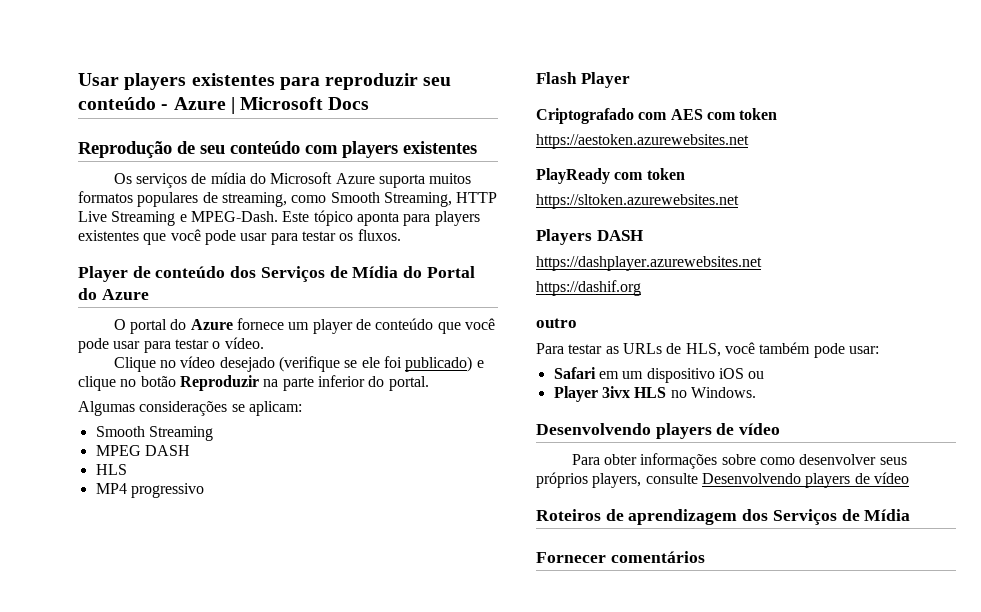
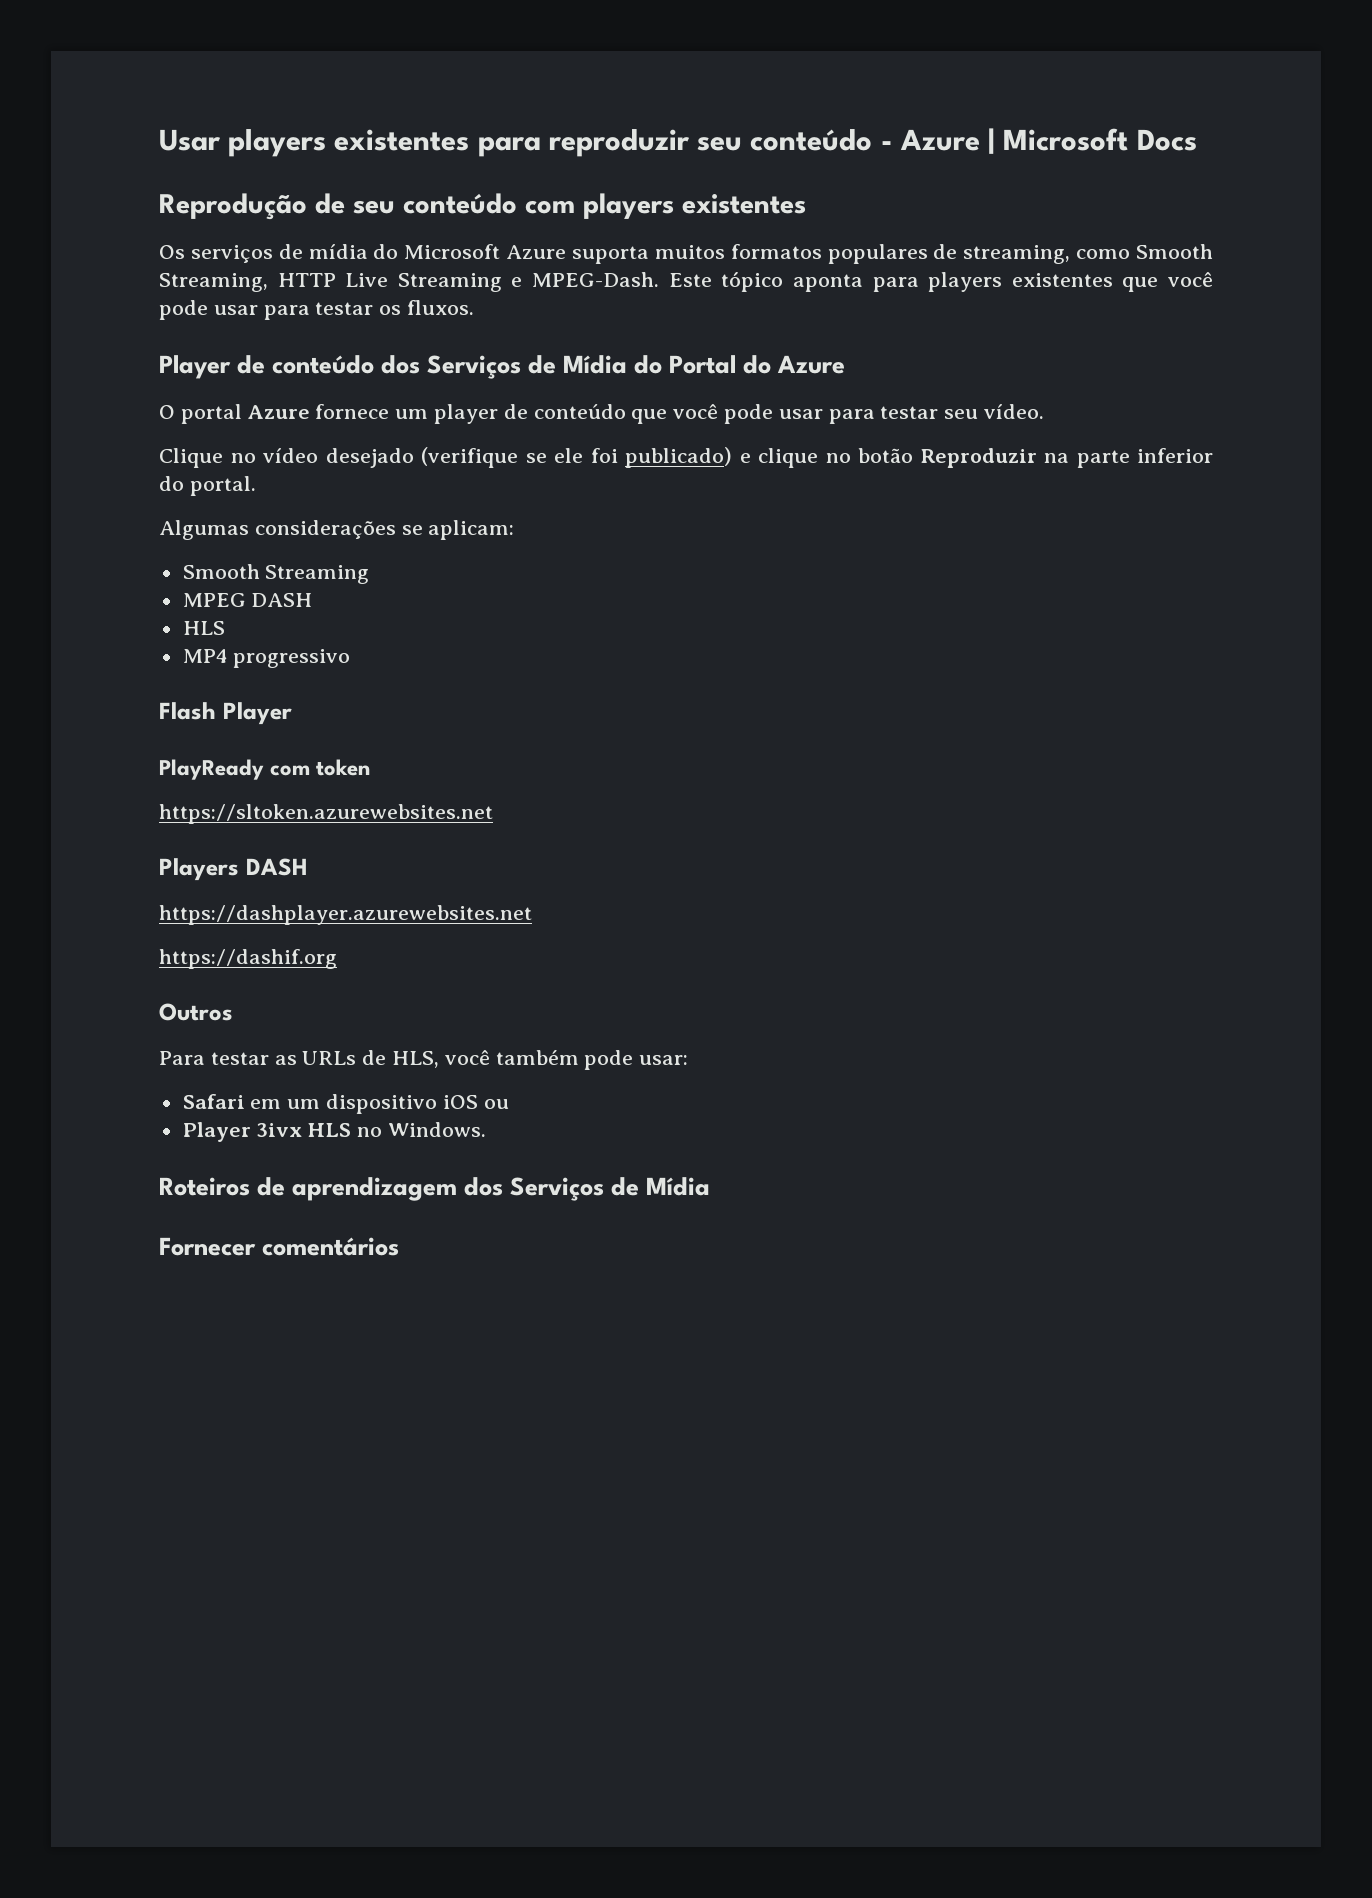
- O portal do Azure fornece um player de conteúdo que você pode usar para testar o vídeo.
+ O portal Azure fornece um player de conteúdo que você pode usar para testar seu vídeo.
- Criptografado com AES com token
- https://aestoken.azurewebsites.net
- outro
+ Outros
  Player 3ivx HLS no Windows.
- Desenvolvendo players de vídeo
- Para obter informações sobre como desenvolver seus próprios players, consulte Desenvolvendo players de vídeo

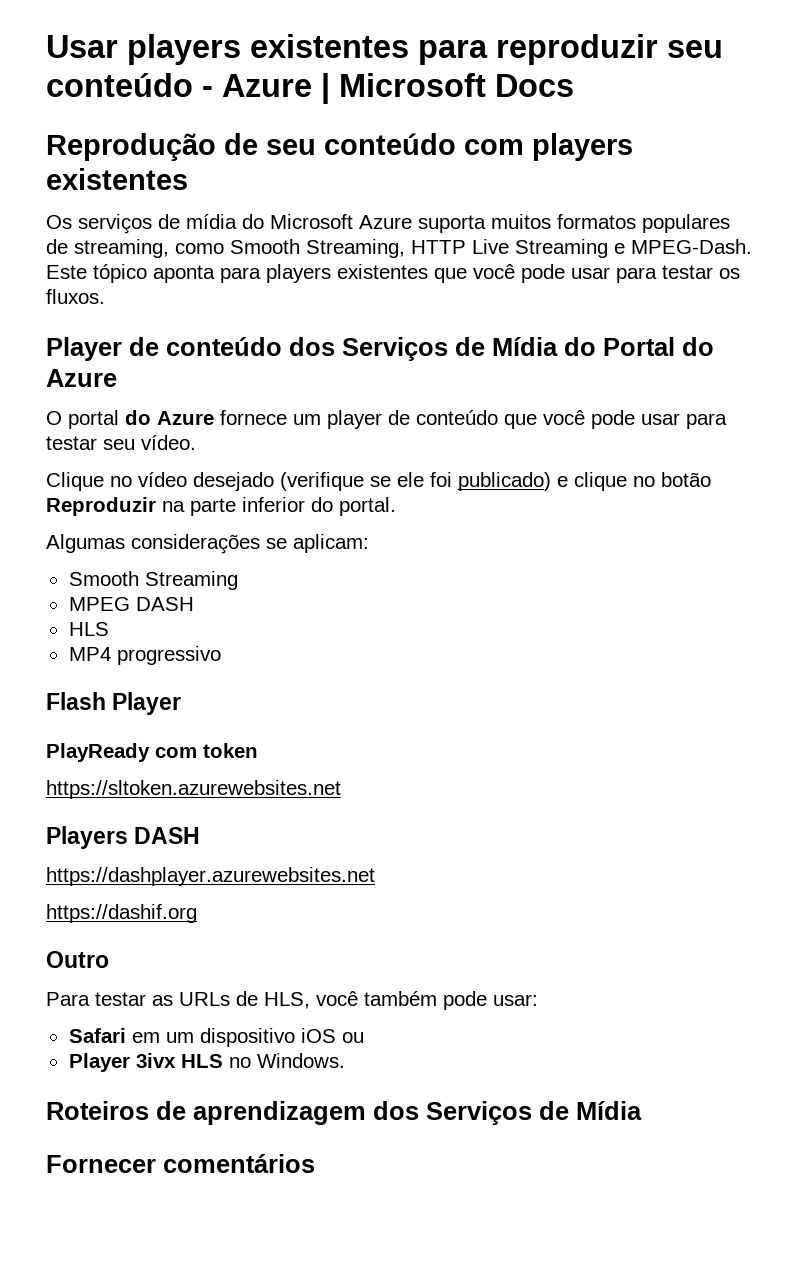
- O portal Azure fornece um player de conteúdo que você pode usar para testar seu vídeo.
+ O portal do Azure fornece um player de conteúdo que você pode usar para testar seu vídeo.
- Outros
+ Outro

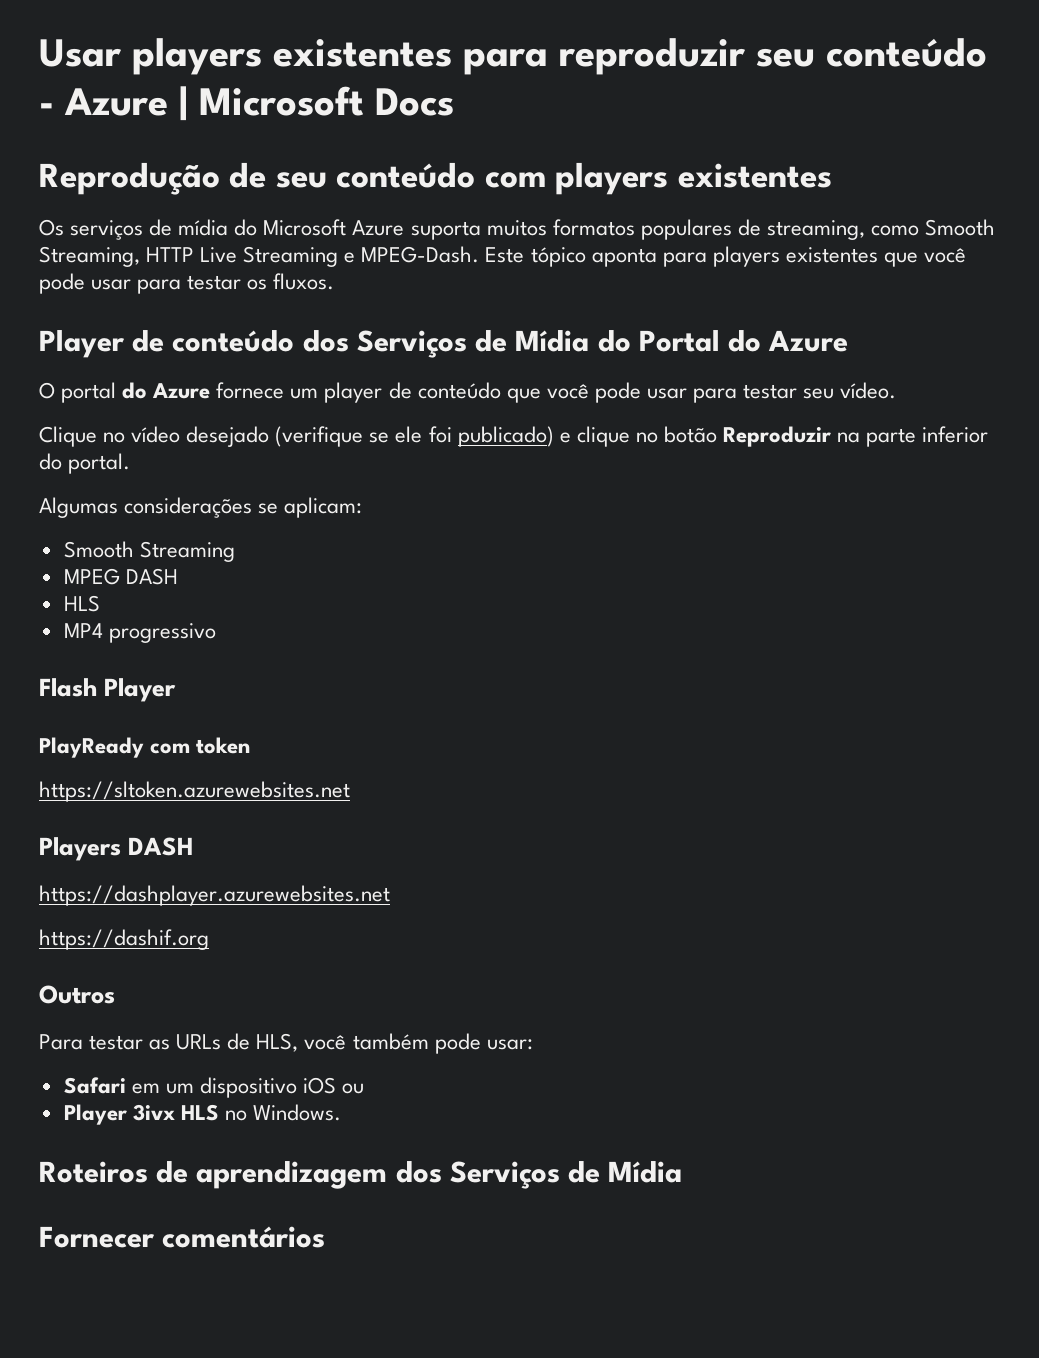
- Outro
+ Outros

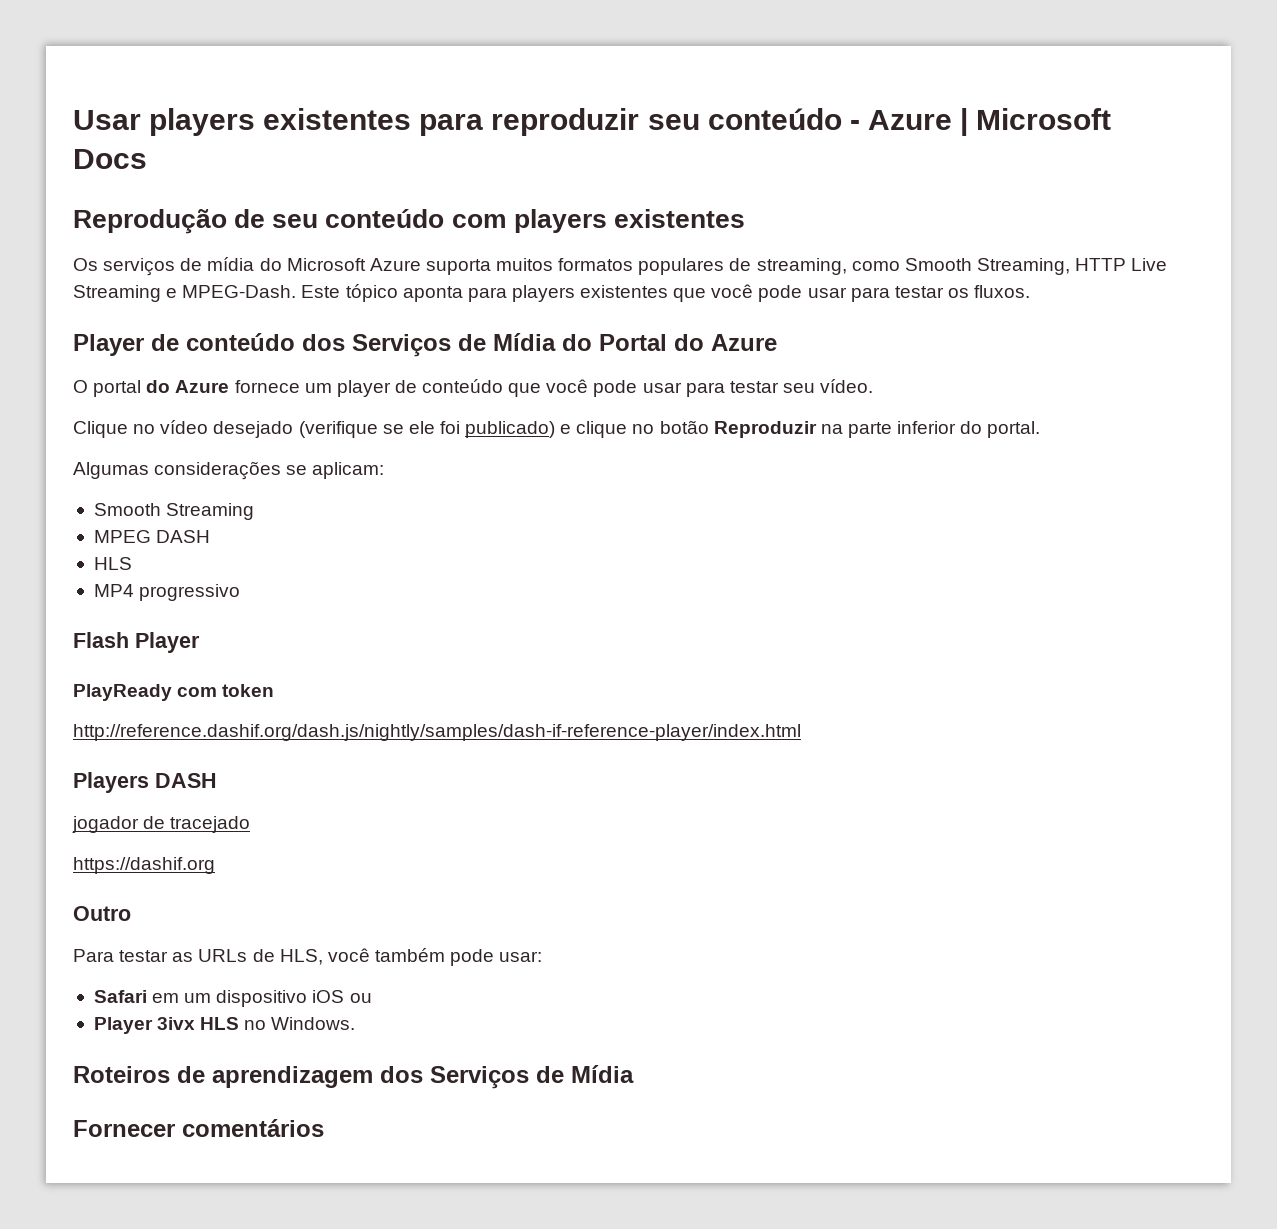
- https://sltoken.azurewebsites.net
+ http://reference.dashif.org/dash.js/nightly/samples/dash-if-reference-player/index.html
- https://dashplayer.azurewebsites.net
+ jogador de tracejado
- Outros
+ Outro

